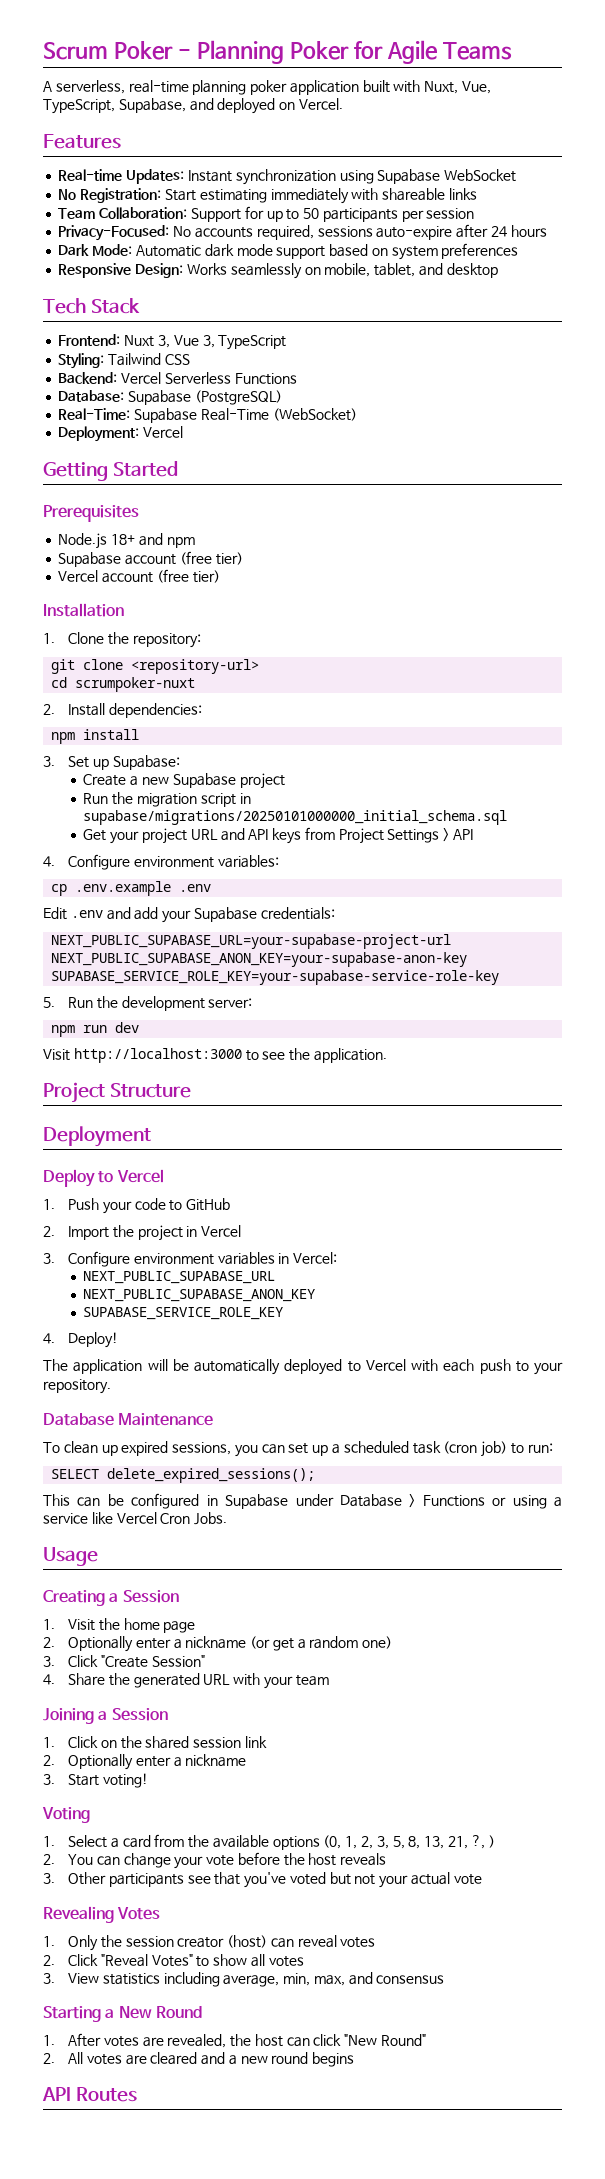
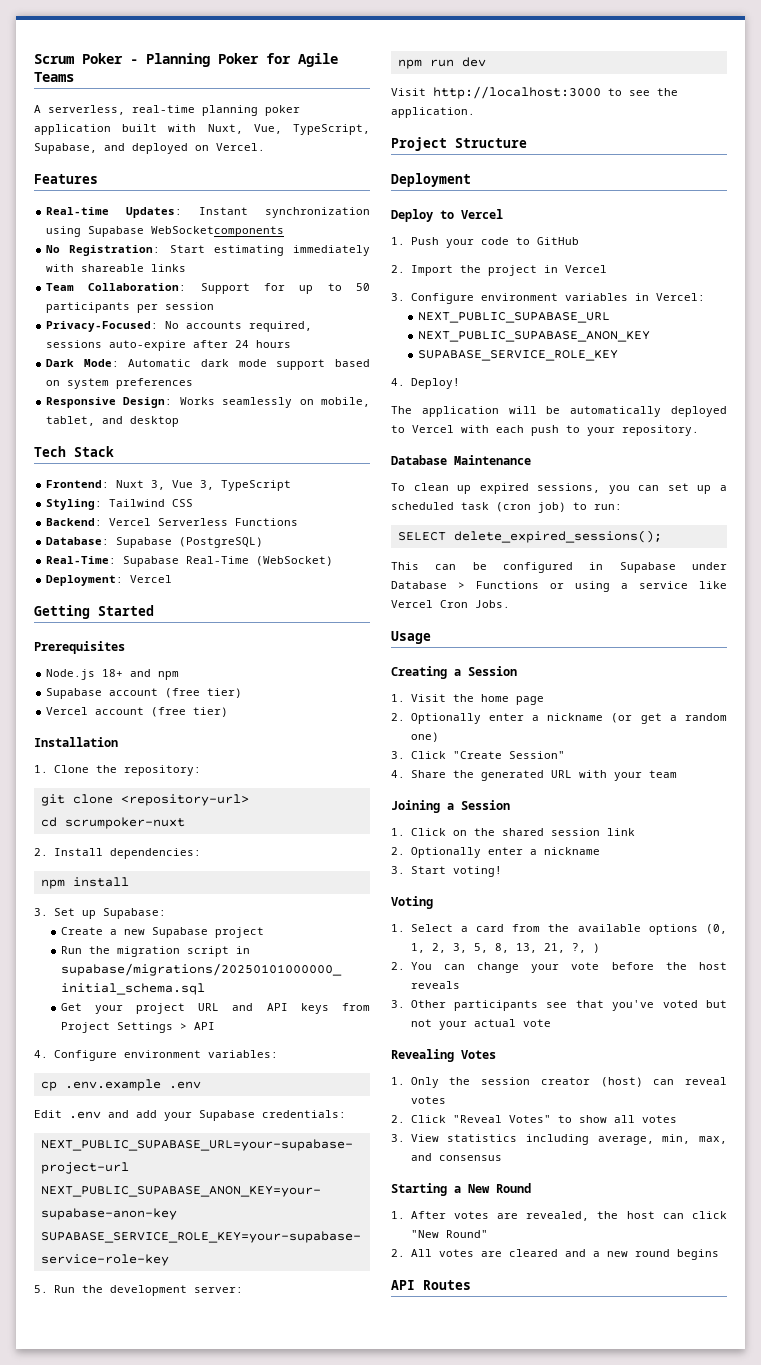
- Real-time Updates: Instant synchronization using Supabase WebSocket
+ Real-time Updates: Instant synchronization using Supabase WebSocketcomponents

